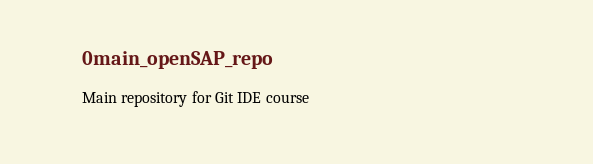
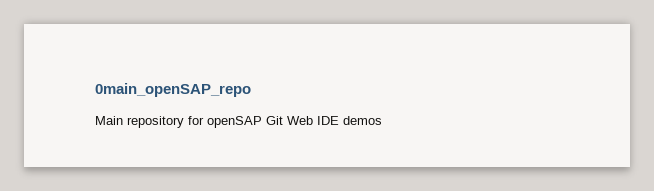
- Main repository for Git IDE course
+ Main repository for openSAP Git Web IDE demos

